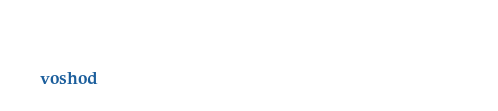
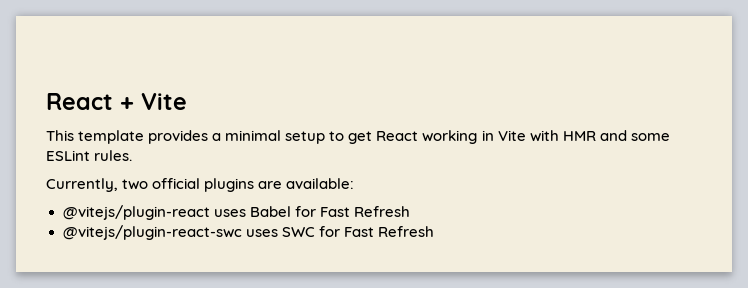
- voshod
+ React + Vite
+ This template provides a minimal setup to get React working in Vite with HMR and some ESLint rules.
+ Currently, two official plugins are available:
+ @vitejs/plugin-react uses Babel for Fast Refresh
+ @vitejs/plugin-react-swc uses SWC for Fast Refresh

